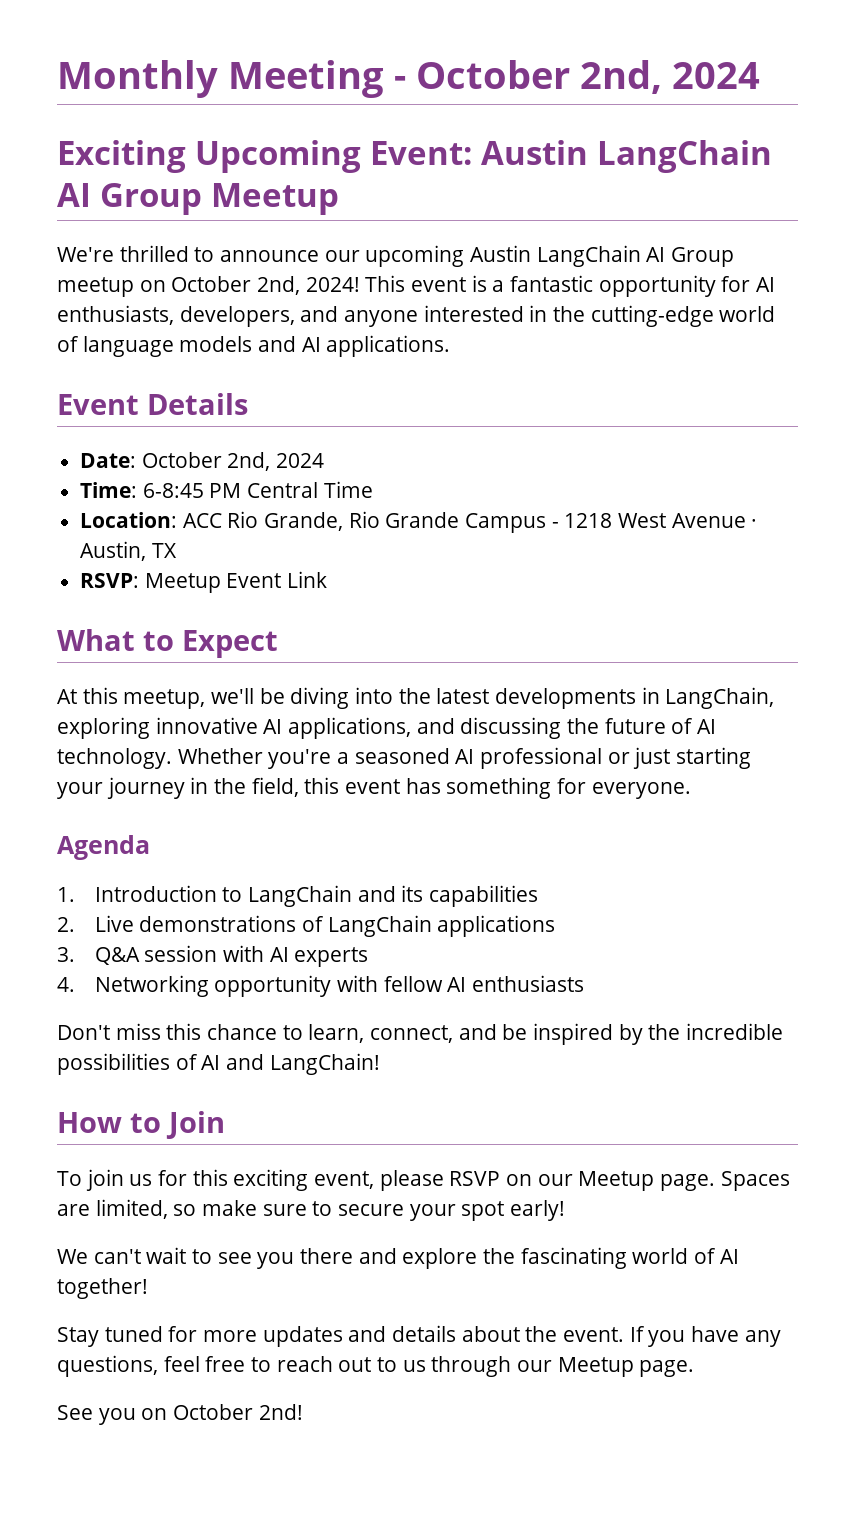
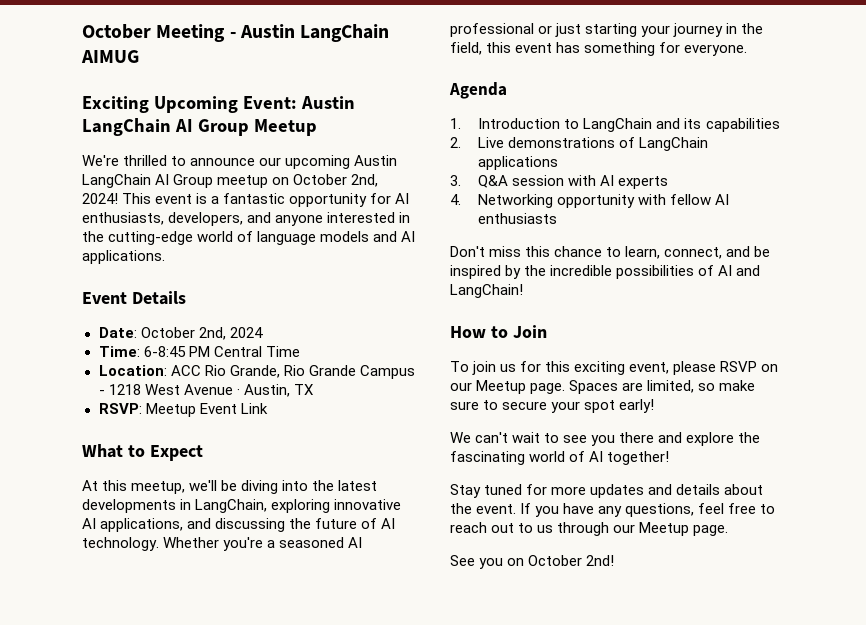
- Monthly Meeting - October 2nd, 2024
+ October Meeting - Austin LangChain AIMUG

